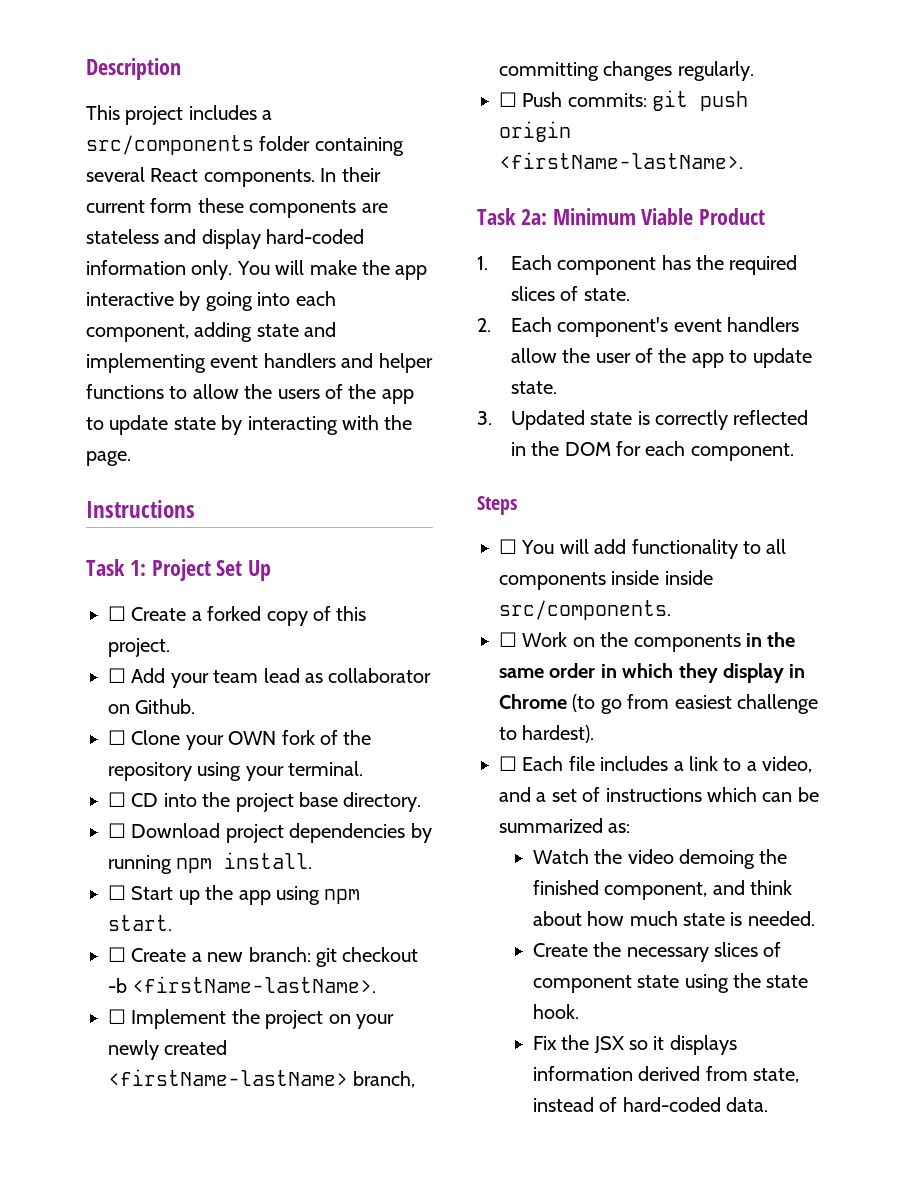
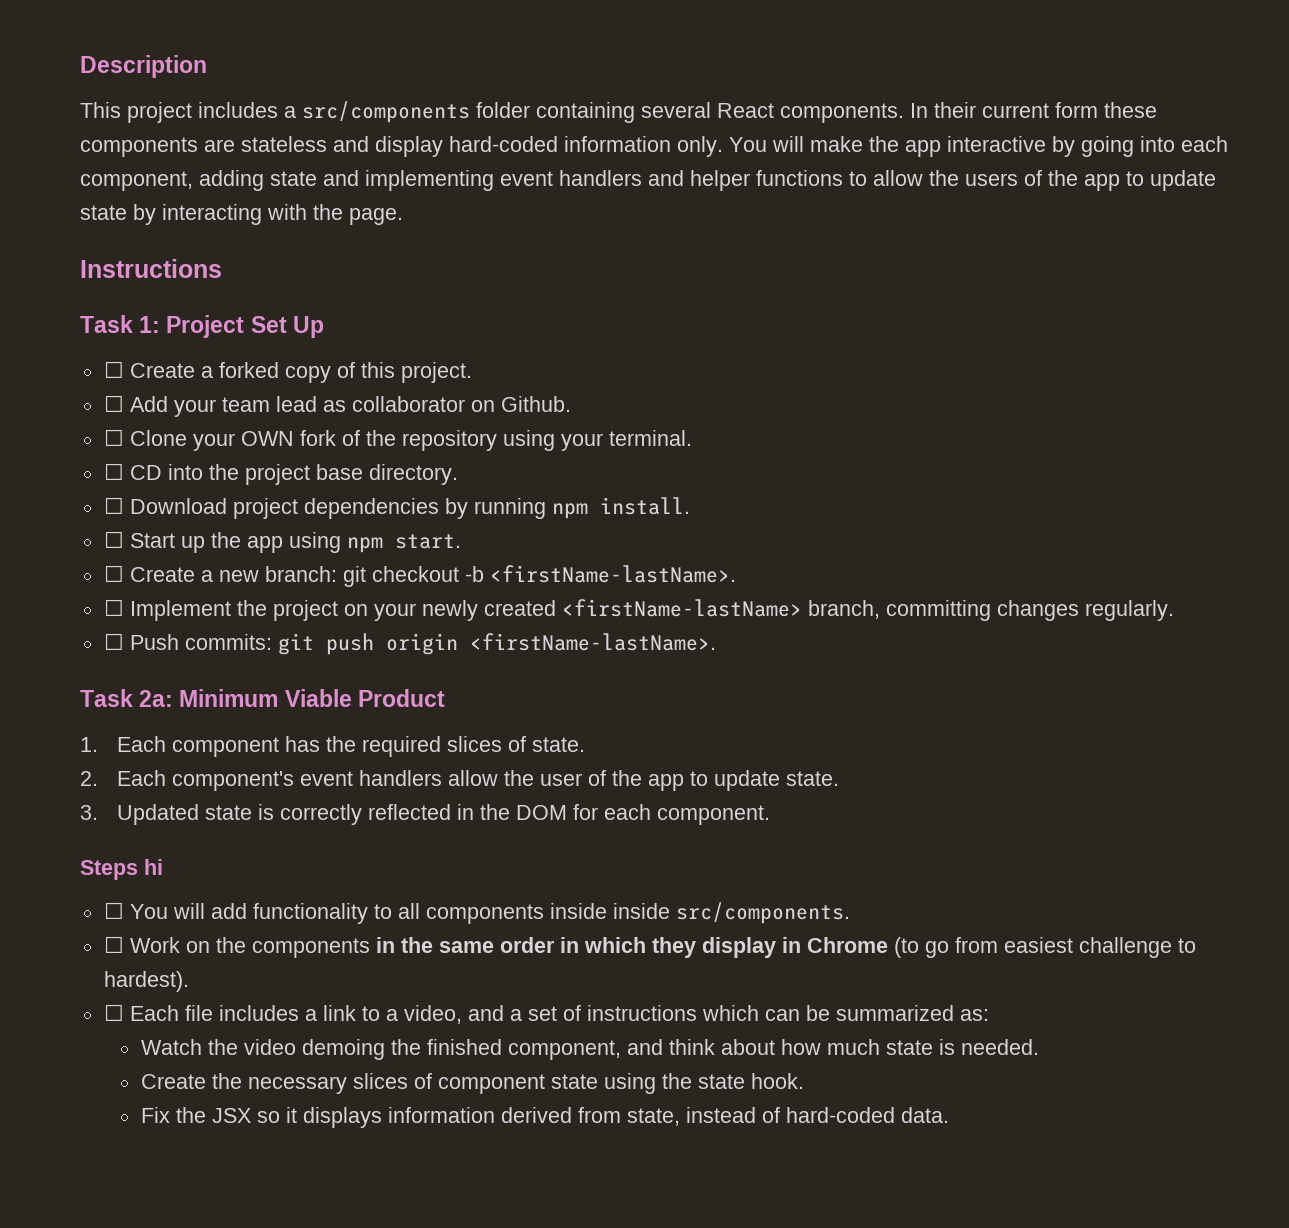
- Steps
+ Steps hi

